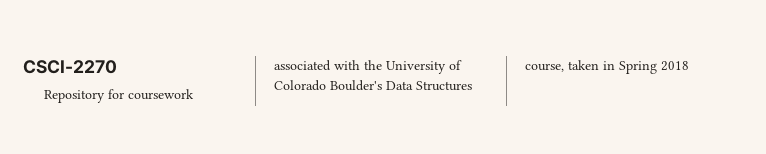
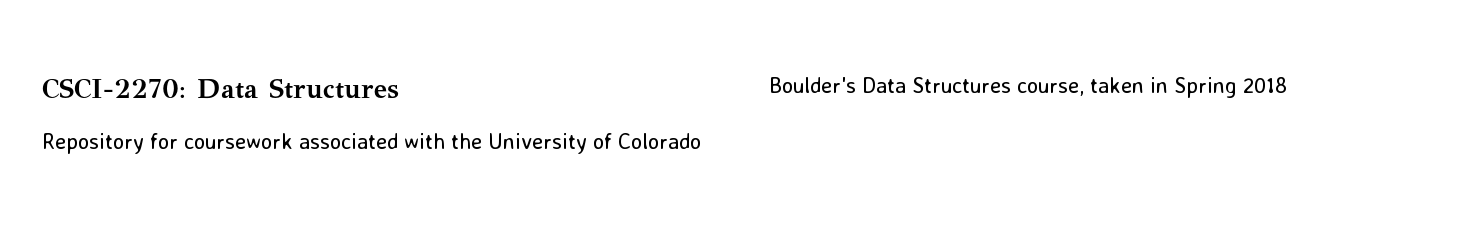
- CSCI-2270
+ CSCI-2270: Data Structures

